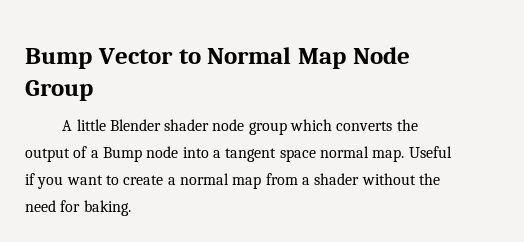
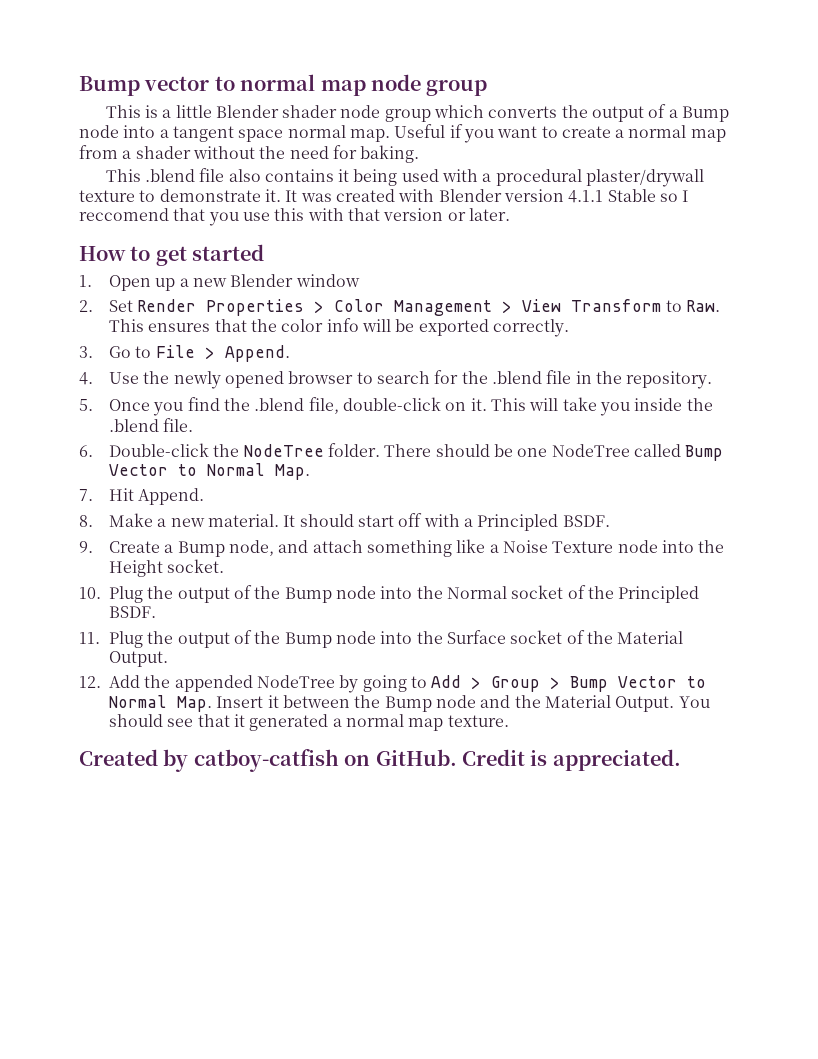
- Bump Vector to Normal Map Node Group
- A little Blender shader node group which converts the output of a Bump node into a tangent space normal map.
+ Bump vector to normal map node group
+ This is a little Blender shader node group which converts the output of a Bump node into a tangent space normal map.
+ This .blend file also contains it being used with a procedural plaster/drywall texture to demonstrate it. It was created with Blender version 4.1.1 Stable so I reccomend that you use this with that version or later.
+ How to get started
+ 1. Open up a new Blender window
+ 2. Set Render Properties > Color Management > View Transform to Raw. This ensures that the color info will be exported correctly.
+ 3. Go to File > Append.
+ 4. Use the newly opened browser to search for the .blend file in the repository.
+ 5. Once you find the .blend file, double-click on it. This will take you inside the .blend file.
+ 6. Double-click the NodeTree folder. There should be one NodeTree called Bump Vector to Normal Map.
+ 7. Hit Append.
+ 8. Make a new material. It should start off with a Principled BSDF.
+ 9. Create a Bump node, and attach something like a Noise Texture node into the Height socket.
+ 10. Plug the output of the Bump node into the Normal socket of the Principled BSDF.
+ 11. Plug the output of the Bump node into the Surface socket of the Material Output.
+ 12. Add the appended NodeTree by going to Add > Group > Bump Vector to Normal Map. Insert it between the Bump node and the Material Output. You should see that it generated a normal map texture.
+ Created by catboy-catfish on GitHub. Credit is appreciated.

